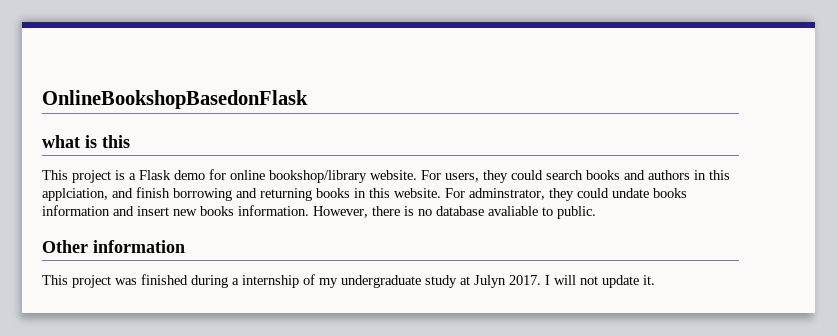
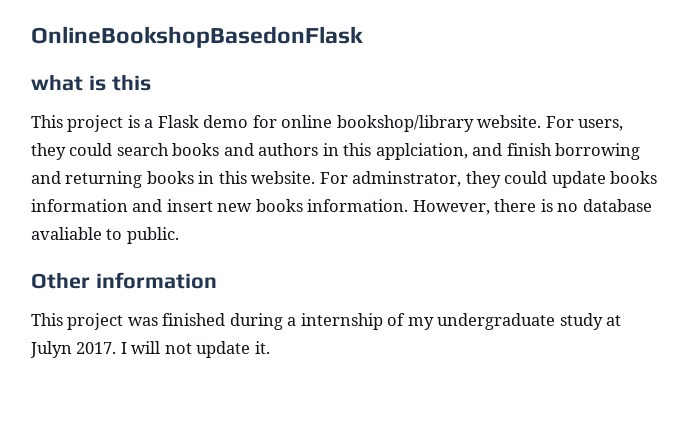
- For adminstrator, they could undate books information and insert new books information.
+ For adminstrator, they could update books information and insert new books information.

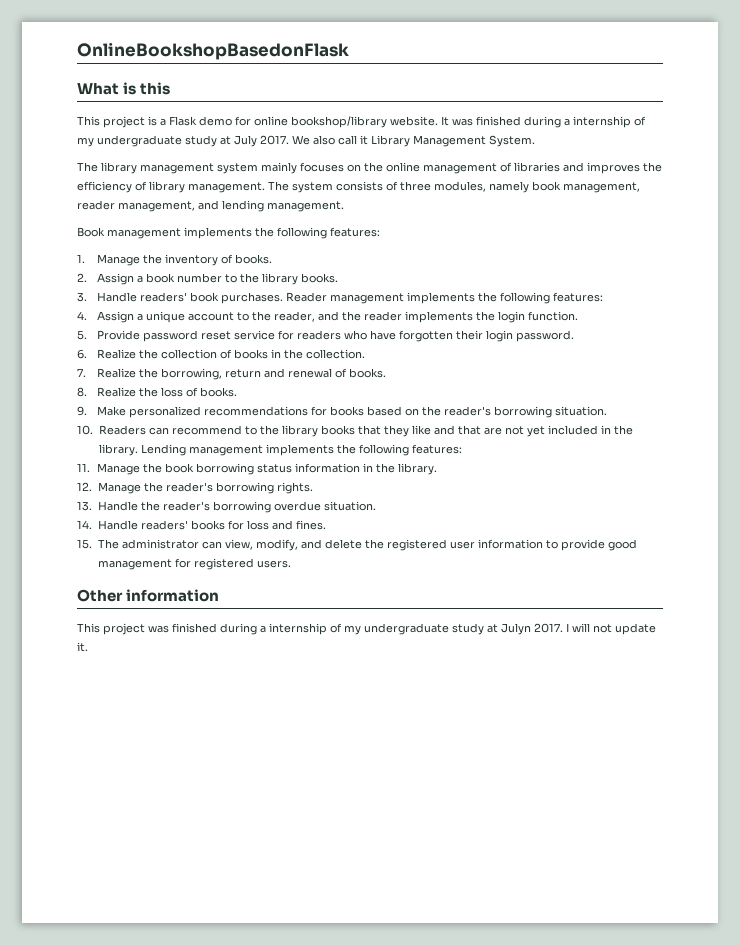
- what is this
+ What is this
- For users, they could search books and authors in this applciation, and finish borrowing and returning books in this website. For adminstrator, they could update books information and insert new books information. However, there is no database avaliable to public.
+ It was finished during a internship of my undergraduate study at July 2017. We also call it Library Management System.
+ The library management system mainly focuses on the online management of libraries and improves the efficiency of library management. The system consists of three modules, namely book management, reader management, and lending management.
+ Book management implements the following features:
+ 1. Manage the inventory of books.
+ 2. Assign a book number to the library books.
+ 3. Handle readers' book purchases. Reader management implements the following features:
+ 4. Assign a unique account to the reader, and the reader implements the login function.
+ 5. Provide password reset service for readers who have forgotten their login password.
+ 6. Realize the collection of books in the collection.
+ 7. Realize the borrowing, return and renewal of books.
+ 8. Realize the loss of books.
+ 9. Make personalized recommendations for books based on the reader's borrowing situation.
+ 10. Readers can recommend to the library books that they like and that are not yet included in the library. Lending management implements the following features:
+ 11. Manage the book borrowing status information in the library.
+ 12. Manage the reader's borrowing rights.
+ 13. Handle the reader's borrowing overdue situation.
+ 14. Handle readers' books for loss and fines.
+ 15. The administrator can view, modify, and delete the registered user information to provide good management for registered users.

